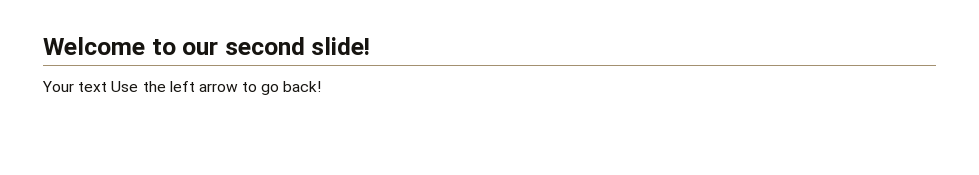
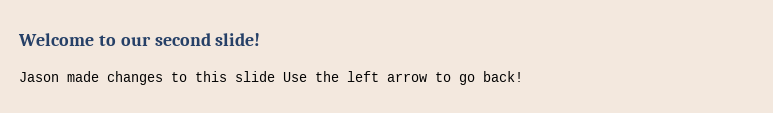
- Your text Use the left arrow to go back!
+ Jason made changes to this slide Use the left arrow to go back!

